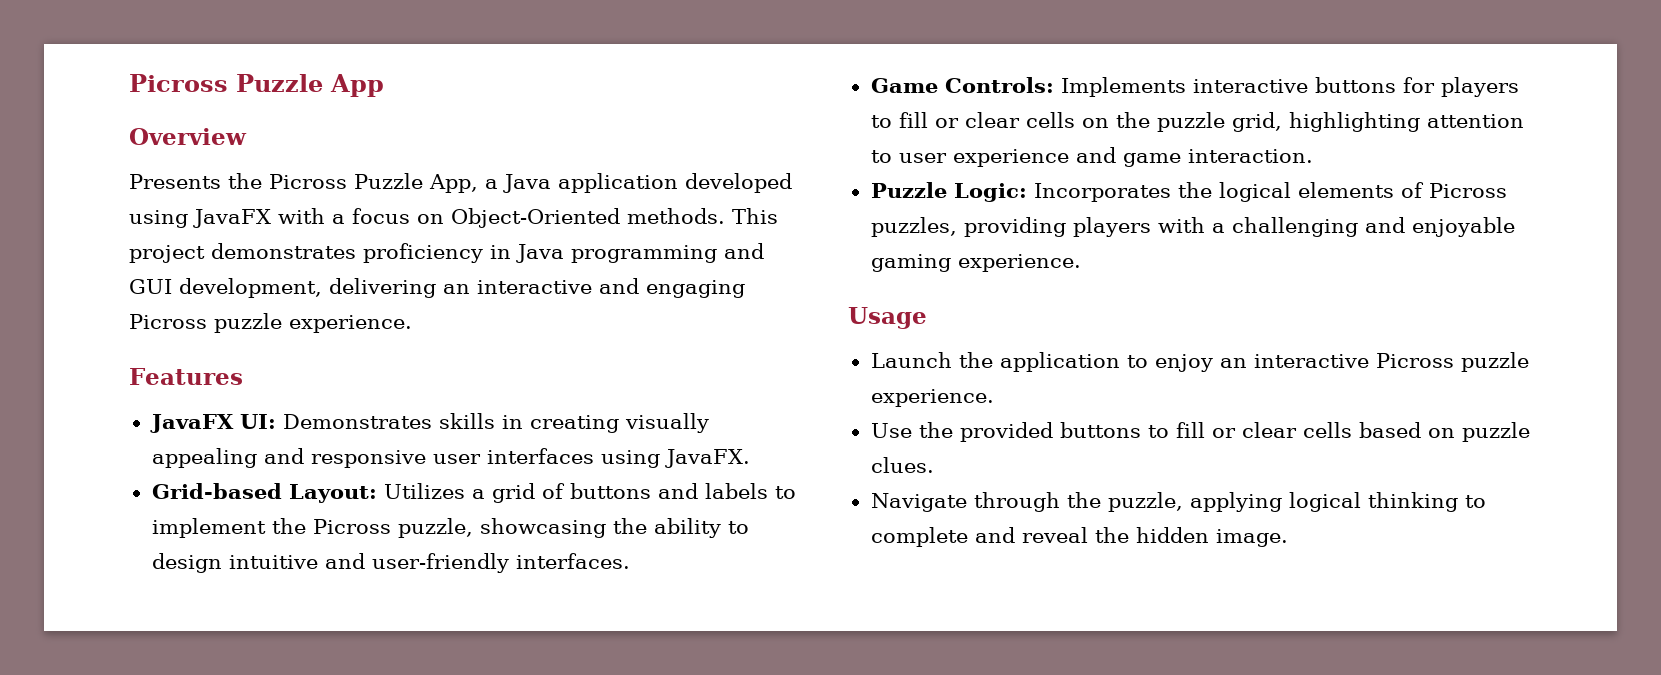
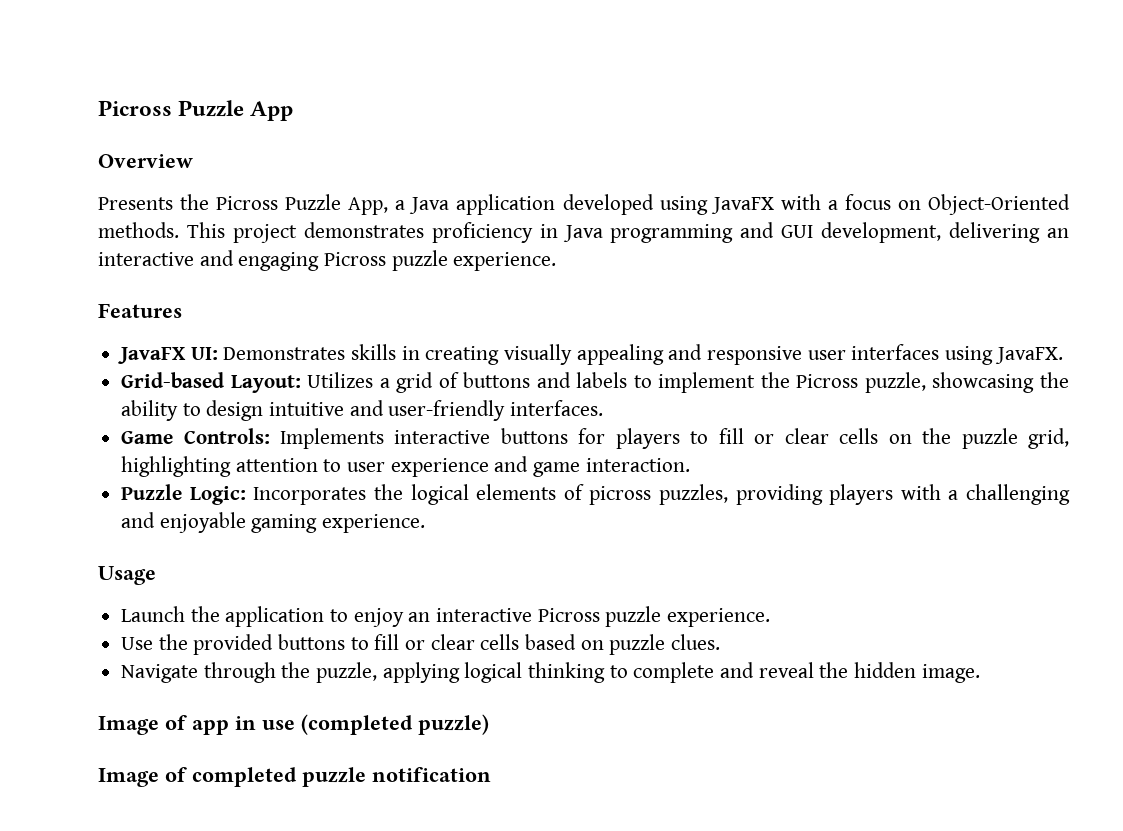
- Puzzle Logic: Incorporates the logical elements of Picross puzzles, providing players with a challenging and enjoyable gaming experience.
+ Puzzle Logic: Incorporates the logical elements of picross puzzles, providing players with a challenging and enjoyable gaming experience.
+ Image of app in use (completed puzzle)
+ Image of completed puzzle notification

